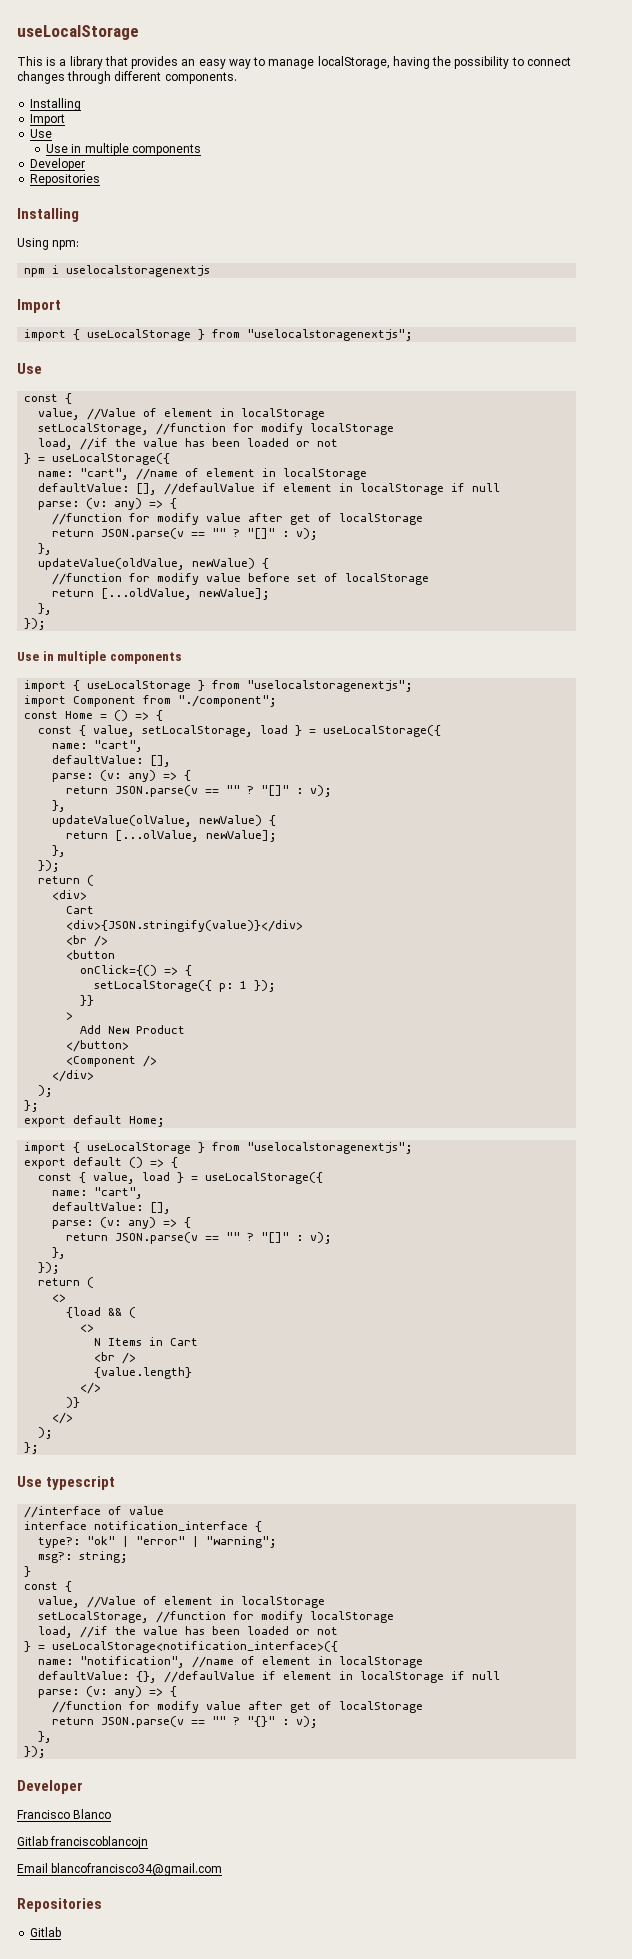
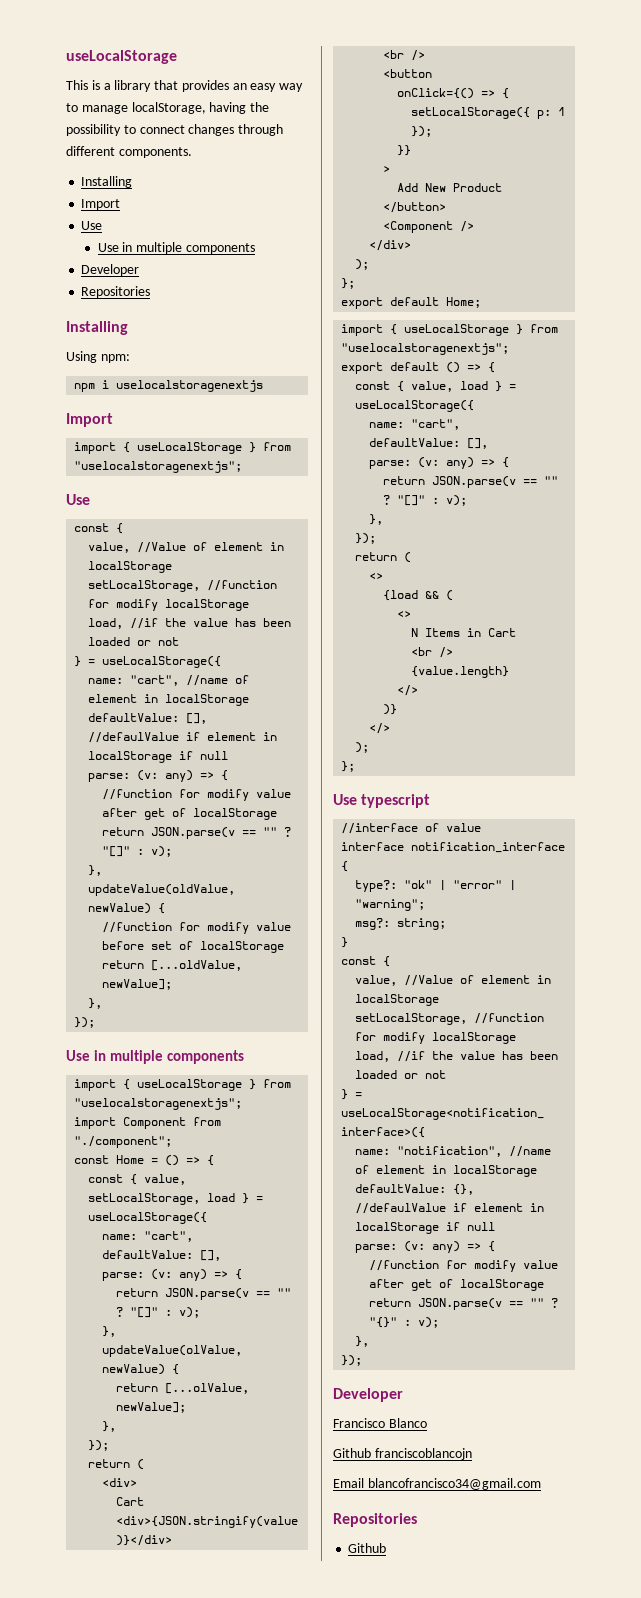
- Gitlab franciscoblancojn
+ Github franciscoblancojn
  Email blancofrancisco34@gmail.com
  Repositories
- Gitlab
+ Github

